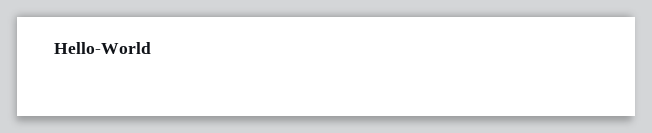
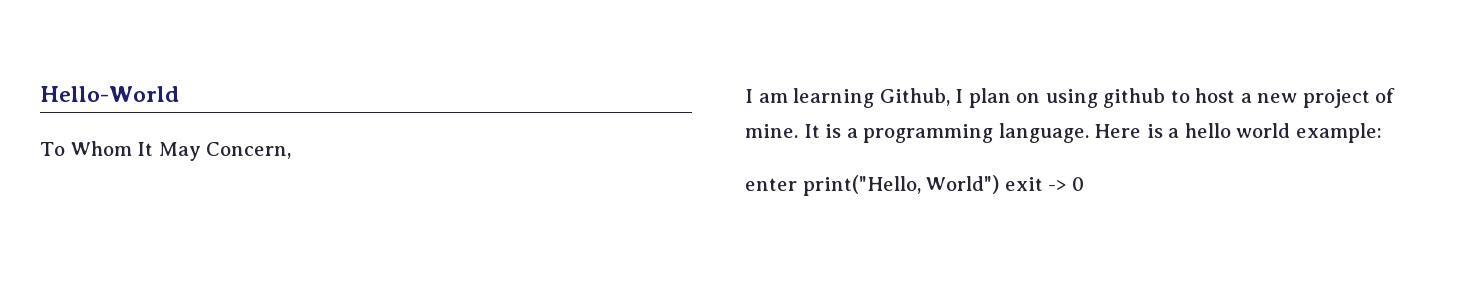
+ To Whom It May Concern,
+ I am learning Github, I plan on using github to host a new project of mine. It is a programming language. Here is a hello world example:
+ enter print("Hello, World") exit -> 0

